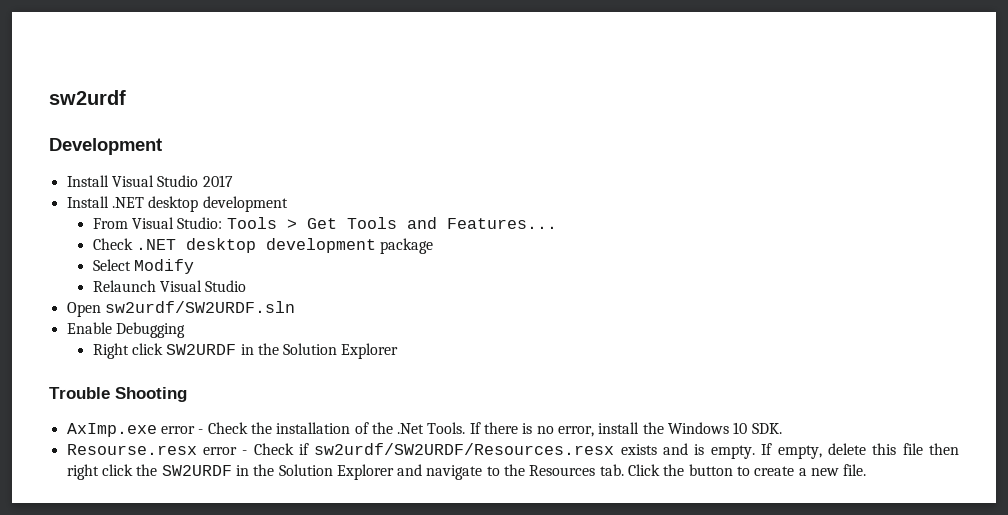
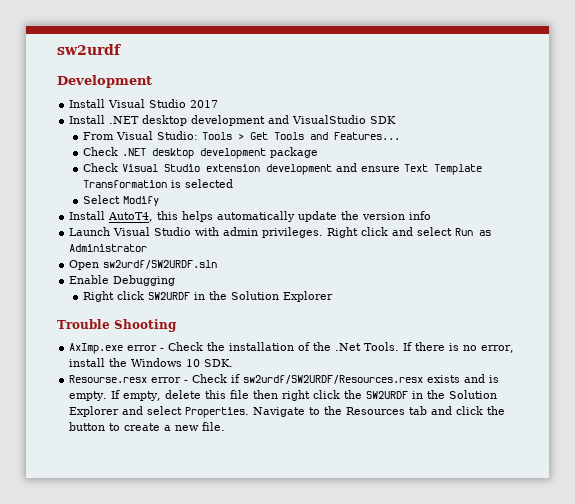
- Install .NET desktop development
+ Install .NET desktop development and VisualStudio SDK
+ Check Visual Studio extension development and ensure Text Template Transformation is selected
  Select Modify
- Relaunch Visual Studio
+ Install AutoT4, this helps automatically update the version info
+ Launch Visual Studio with admin privileges. Right click and select Run as Administrator
- If empty, delete this file then right click the SW2URDF in the Solution Explorer and navigate to the Resources tab. Click the button to create a new file.
+ If empty, delete this file then right click the SW2URDF in the Solution Explorer and select Properties. Navigate to the Resources tab and click the button to create a new file.

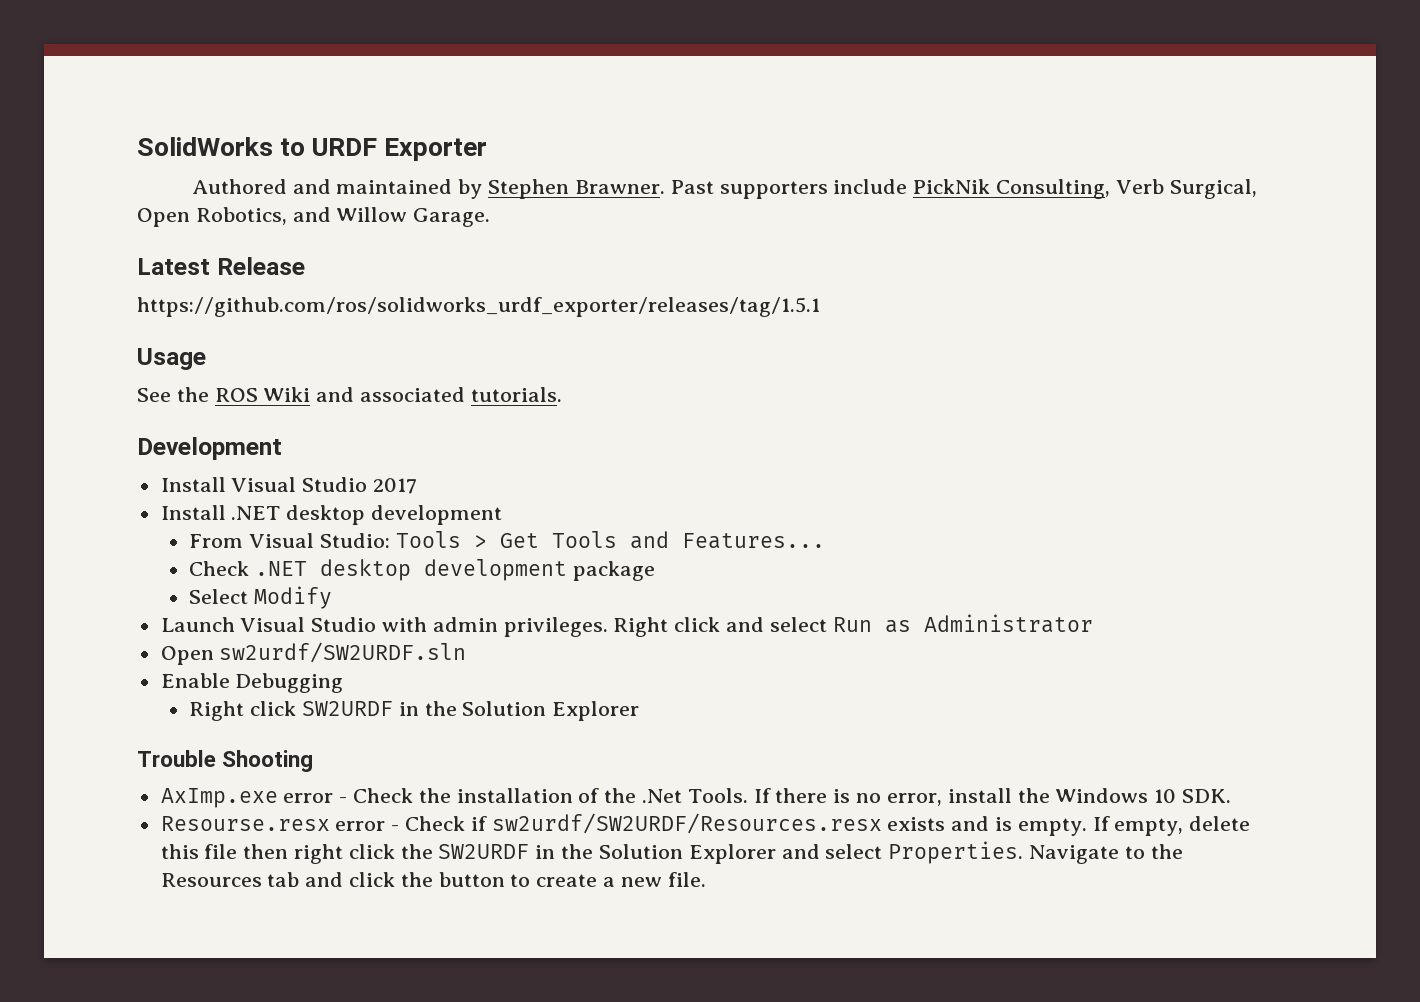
- sw2urdf
+ SolidWorks to URDF Exporter
+ Authored and maintained by Stephen Brawner. Past supporters include PickNik Consulting, Verb Surgical, Open Robotics, and Willow Garage.
+ Latest Release
+ https://github.com/ros/solidworks_urdf_exporter/releases/tag/1.5.1
+ Usage
+ See the ROS Wiki and associated tutorials.
- Install .NET desktop development and VisualStudio SDK
+ Install .NET desktop development
- Check Visual Studio extension development and ensure Text Template Transformation is selected
  Select Modify
- Install AutoT4, this helps automatically update the version info

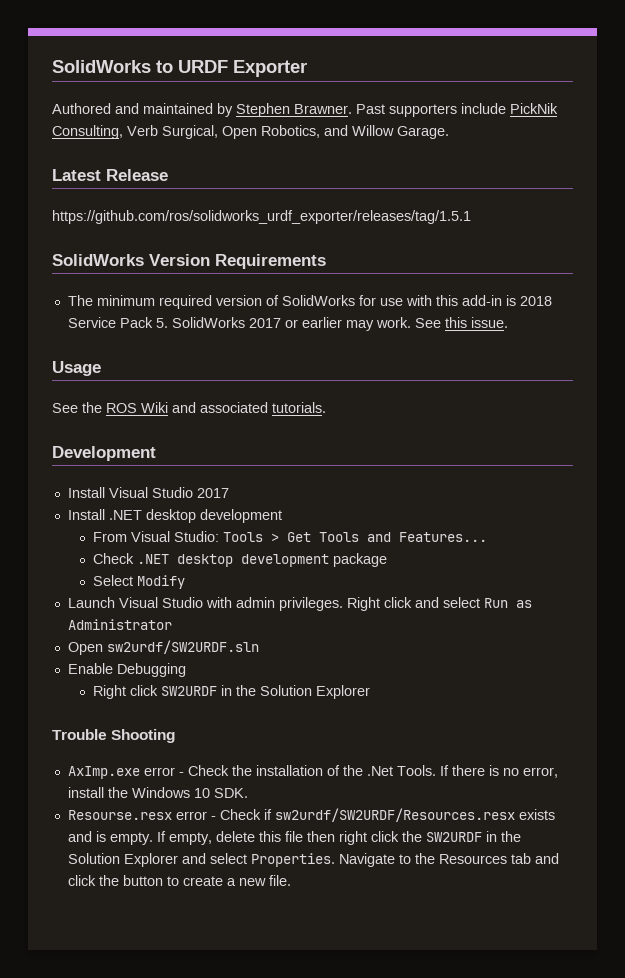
+ SolidWorks Version Requirements
+ The minimum required version of SolidWorks for use with this add-in is 2018 Service Pack 5. SolidWorks 2017 or earlier may work. See this issue.

